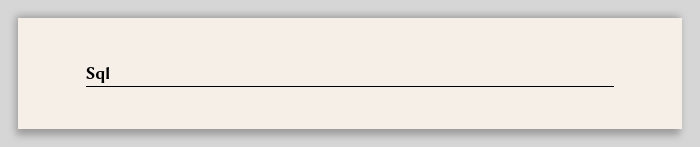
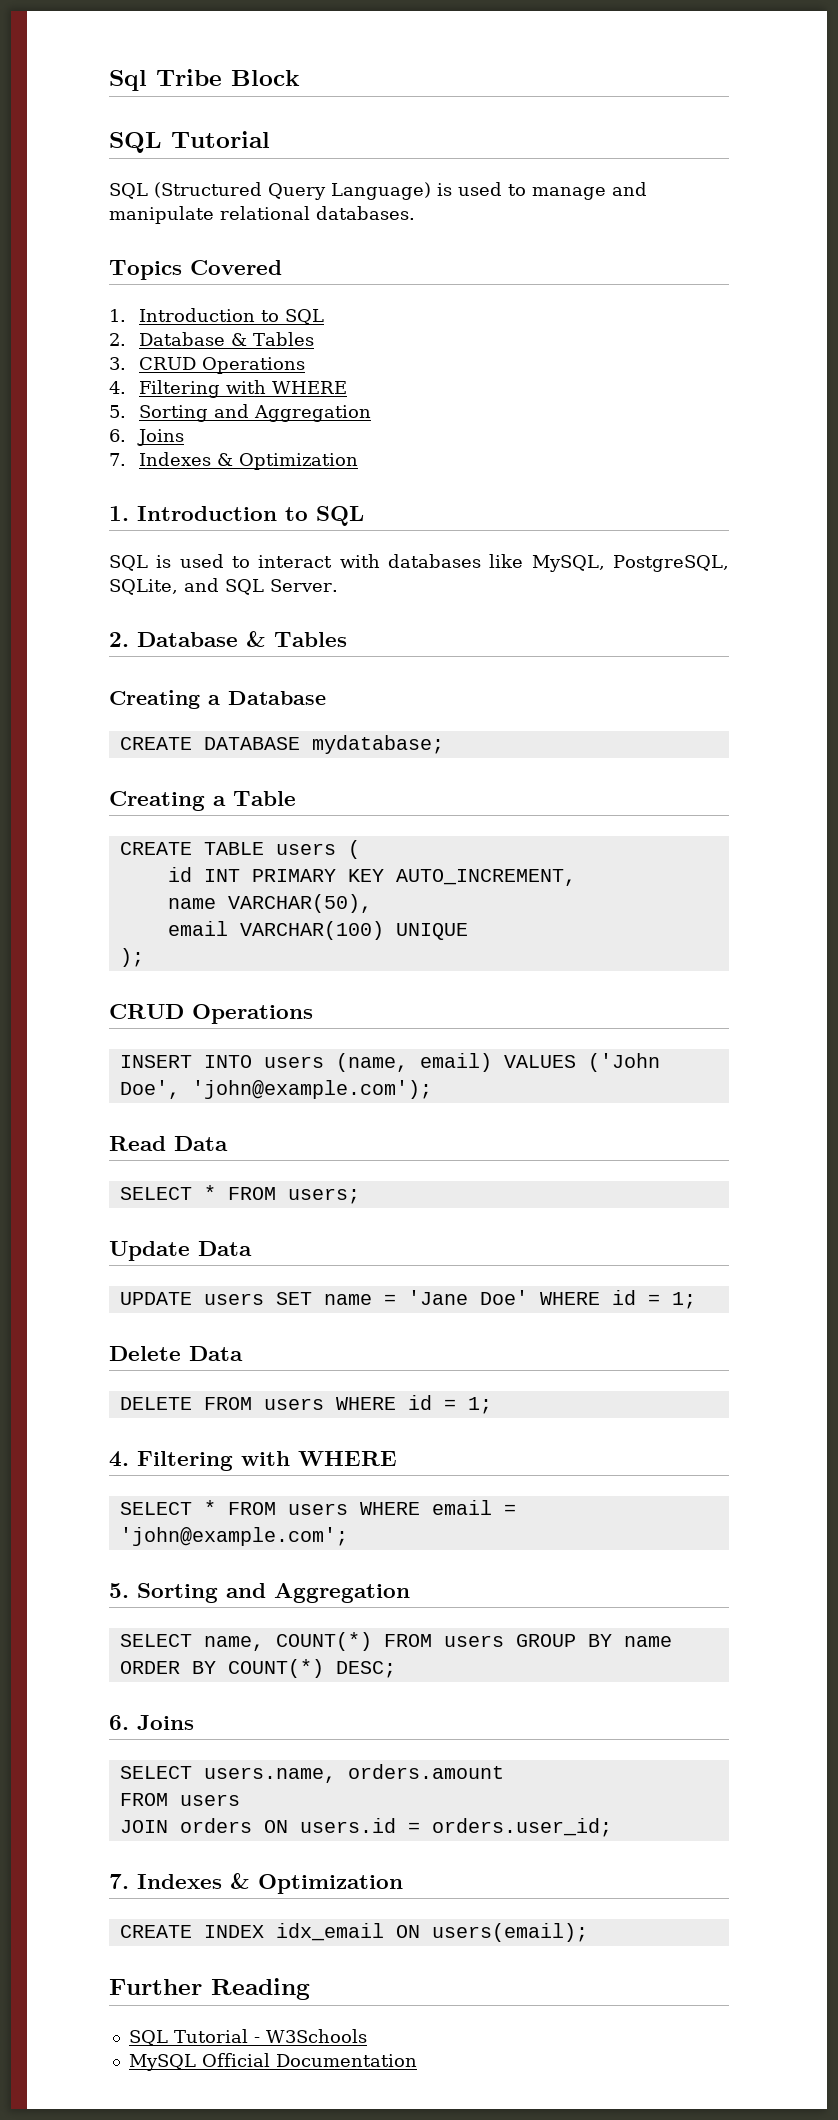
- Sql
+ Sql Tribe Block
+ SQL Tutorial
+ SQL (Structured Query Language) is used to manage and manipulate relational databases.
+ Topics Covered
+ 1. Introduction to SQL
+ 2. Database & Tables
+ 3. CRUD Operations
+ 4. Filtering with WHERE
+ 5. Sorting and Aggregation
+ 6. Joins
+ 7. Indexes & Optimization
+ 1. Introduction to SQL
+ SQL is used to interact with databases like MySQL, PostgreSQL, SQLite, and SQL Server.
+ 2. Database & Tables
+ Creating a Database
+ CREATE DATABASE mydatabase;
+ Creating a Table
+ CREATE TABLE users (
+ id INT PRIMARY KEY AUTO_INCREMENT,
+ name VARCHAR(50),
+ email VARCHAR(100) UNIQUE
+ );
+ CRUD Operations
+ INSERT INTO users (name, email) VALUES ('John Doe', 'john@example.com');
+ Read Data
+ SELECT * FROM users;
+ Update Data
+ UPDATE users SET name = 'Jane Doe' WHERE id = 1;
+ Delete Data
+ DELETE FROM users WHERE id = 1;
+ 4. Filtering with WHERE
+ SELECT * FROM users WHERE email = 'john@example.com';
+ 5. Sorting and Aggregation
+ SELECT name, COUNT(*) FROM users GROUP BY name ORDER BY COUNT(*) DESC;
+ 6. Joins
+ SELECT users.name, orders.amount
+ FROM users
+ JOIN orders ON users.id = orders.user_id;
+ 7. Indexes & Optimization
+ CREATE INDEX idx_email ON users(email);
+ Further Reading
+ SQL Tutorial - W3Schools
+ MySQL Official Documentation

